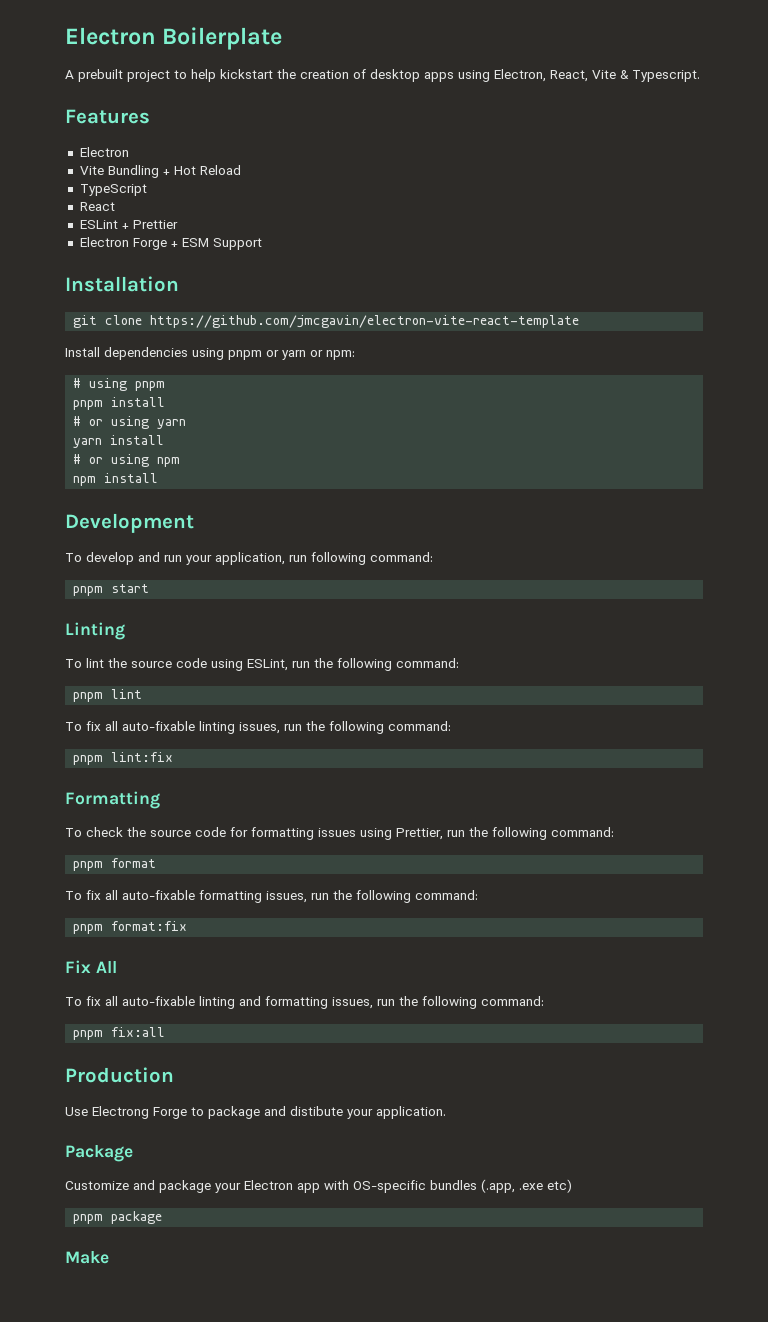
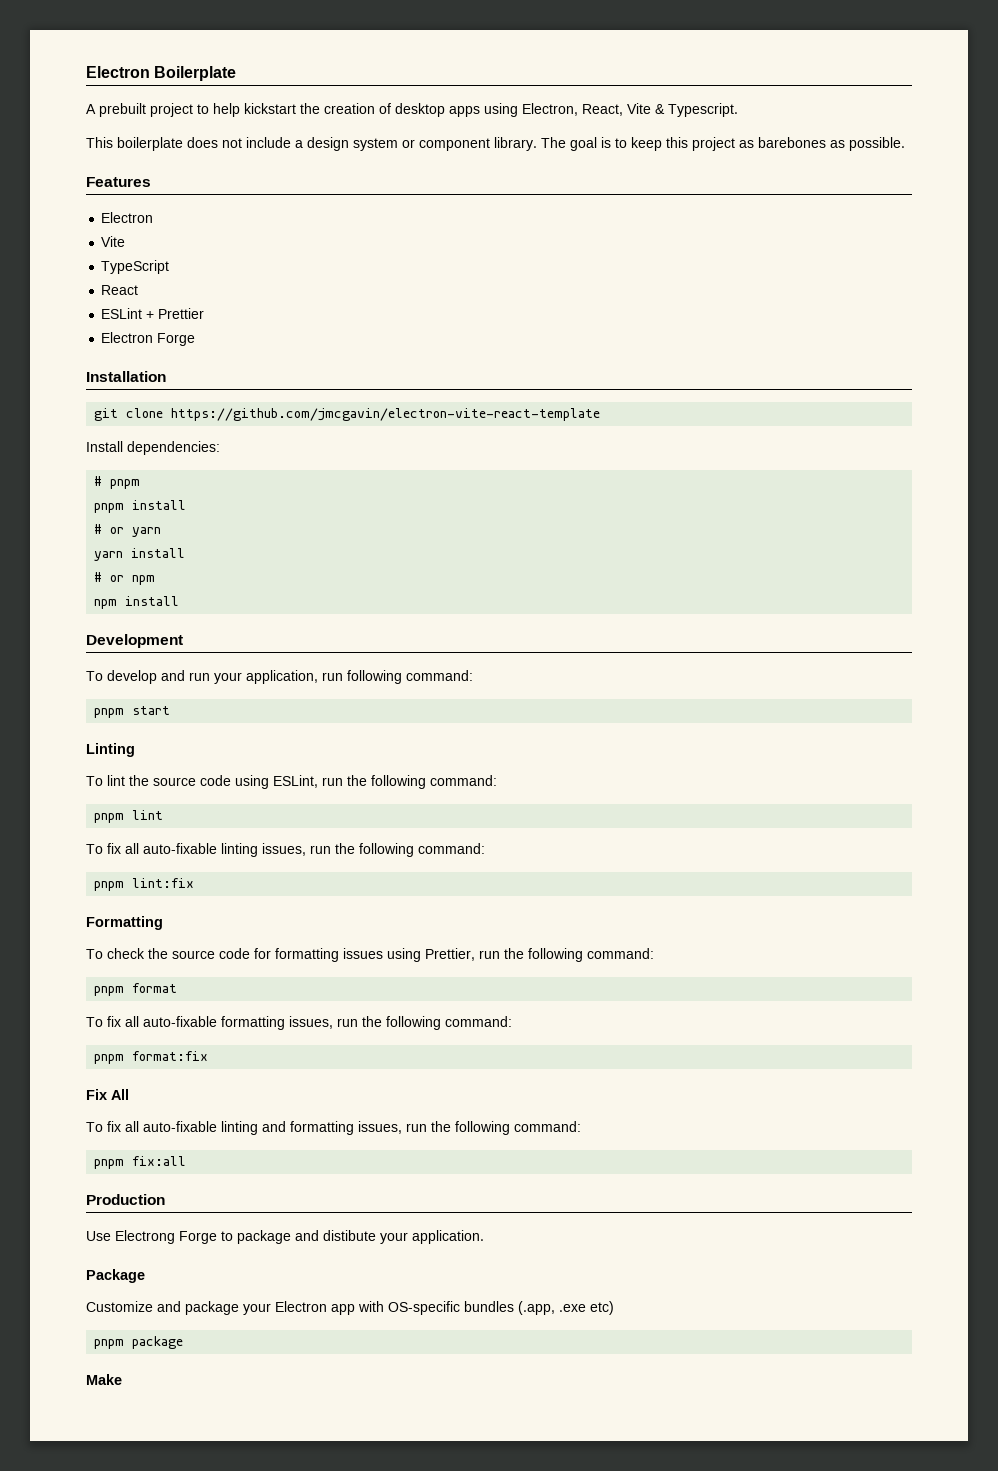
+ This boilerplate does not include a design system or component library. The goal is to keep this project as barebones as possible.
  Features
  Electron
- Vite Bundling + Hot Reload
+ Vite
- Electron Forge + ESM Support
+ Electron Forge
- Install dependencies using pnpm or yarn or npm:
- # using pnpm
+ Install dependencies:
+ # pnpm
- # or using yarn
+ # or yarn
- # or using npm
+ # or npm

